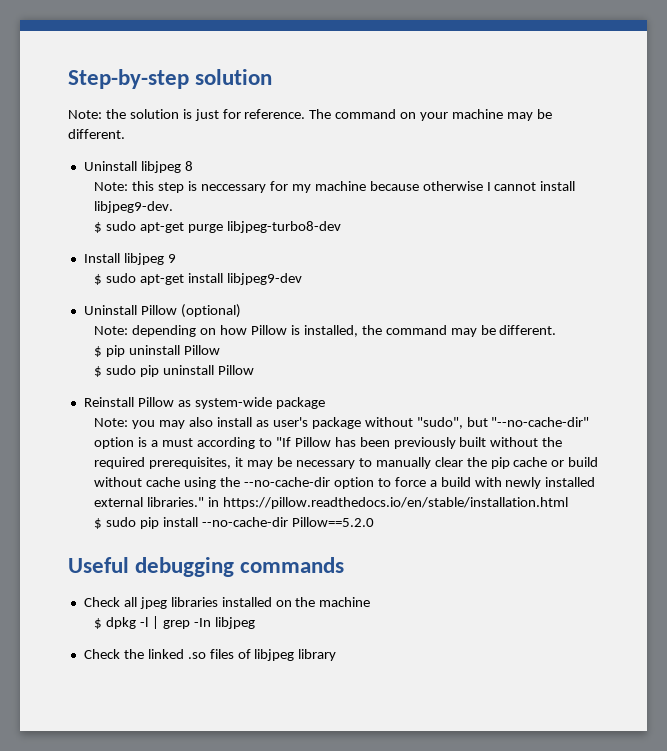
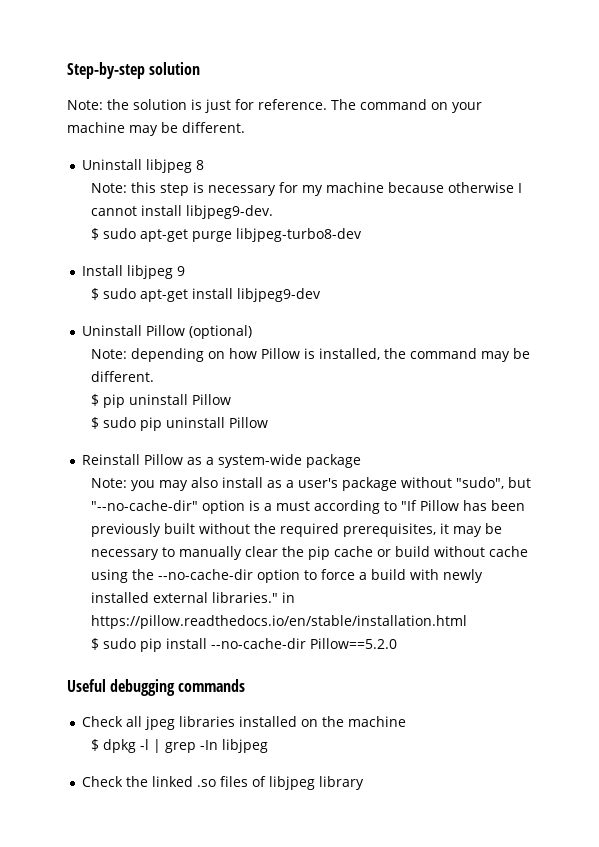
- Note: this step is neccessary for my machine because otherwise I cannot install libjpeg9-dev.
+ Note: this step is necessary for my machine because otherwise I cannot install libjpeg9-dev.
- Reinstall Pillow as system-wide package
+ Reinstall Pillow as a system-wide package
- Note: you may also install as user's package without "sudo", but "--no-cache-dir" option is a must according to "If Pillow has been previously built without the required prerequisites, it may be necessary to manually clear the pip cache or build without cache using the --no-cache-dir option to force a build with newly installed external libraries." in https://pillow.readthedocs.io/en/stable/installation.html
+ Note: you may also install as a user's package without "sudo", but "--no-cache-dir" option is a must according to "If Pillow has been previously built without the required prerequisites, it may be necessary to manually clear the pip cache or build without cache using the --no-cache-dir option to force a build with newly installed external libraries." in https://pillow.readthedocs.io/en/stable/installation.html

